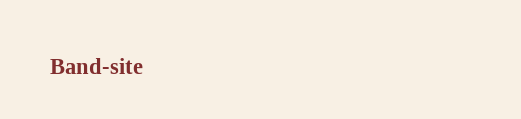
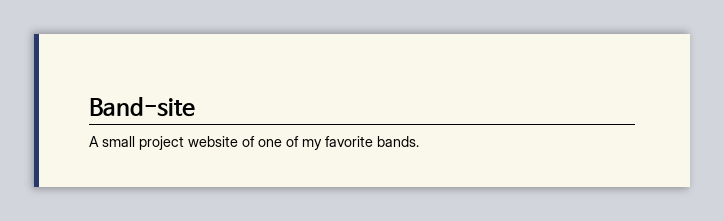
+ A small project website of one of my favorite bands.

